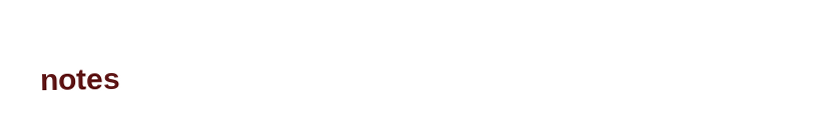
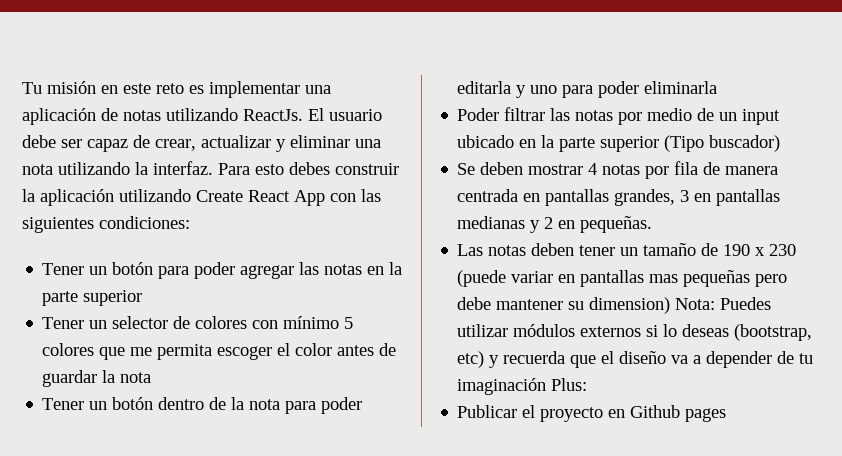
- notes
+ Tu misión en este reto es implementar una aplicación de notas utilizando ReactJs. El usuario debe ser capaz de crear, actualizar y eliminar una nota utilizando la interfaz. Para esto debes construir la aplicación utilizando Create React App con las siguientes condiciones:
+ Tener un botón para poder agregar las notas en la parte superior
+ Tener un selector de colores con mínimo 5 colores que me permita escoger el color antes de guardar la nota
+ Tener un botón dentro de la nota para poder editarla y uno para poder eliminarla
+ Poder filtrar las notas por medio de un input ubicado en la parte superior (Tipo buscador)
+ Se deben mostrar 4 notas por fila de manera centrada en pantallas grandes, 3 en pantallas medianas y 2 en pequeñas.
+ Las notas deben tener un tamaño de 190 x 230 (puede variar en pantallas mas pequeñas pero debe mantener su dimension) Nota: Puedes utilizar módulos externos si lo deseas (bootstrap, etc) y recuerda que el diseño va a depender de tu imaginación Plus:
+ Publicar el proyecto en Github pages

